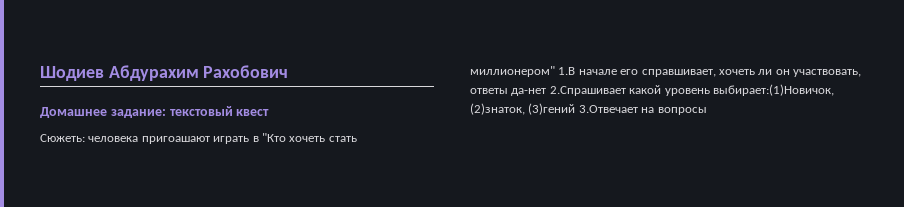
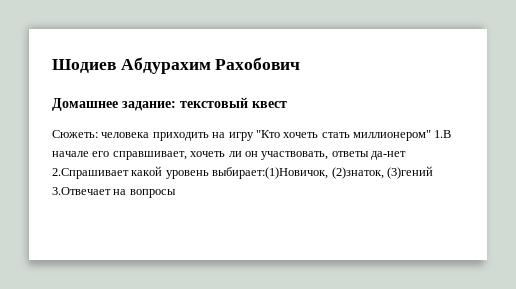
- Сюжеть: человека пригоашают играть в "Кто хочеть стать миллионером" 1.В начале его справшивает, хочеть ли он участвовать, ответы да-нет 2.Спрашивает какой уровень выбирает:(1)Новичок, (2)знаток, (3)гений 3.Отвечает на вопросы
+ Сюжеть: человека приходить на игру "Кто хочеть стать миллионером" 1.В начале его справшивает, хочеть ли он участвовать, ответы да-нет 2.Спрашивает какой уровень выбирает:(1)Новичок, (2)знаток, (3)гений 3.Отвечает на вопросы

